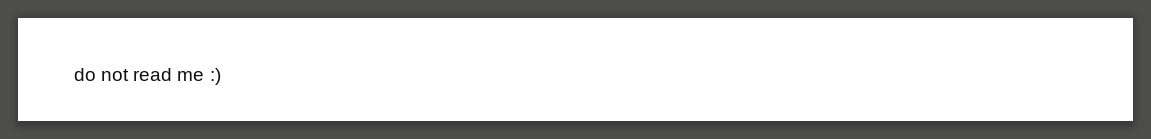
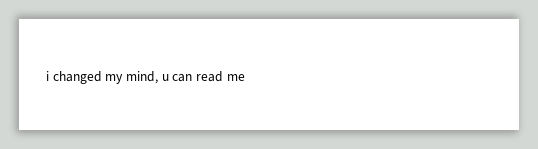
- do not read me :)
+ i changed my mind, u can read me

